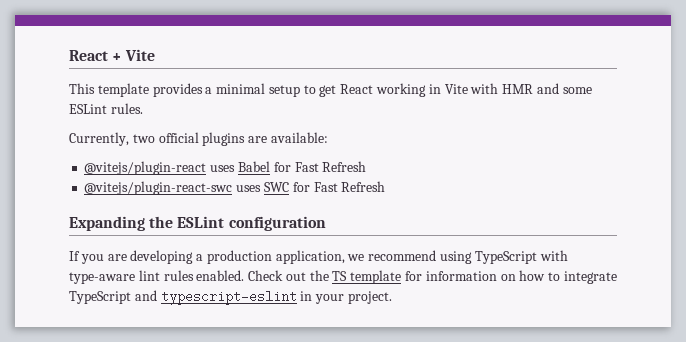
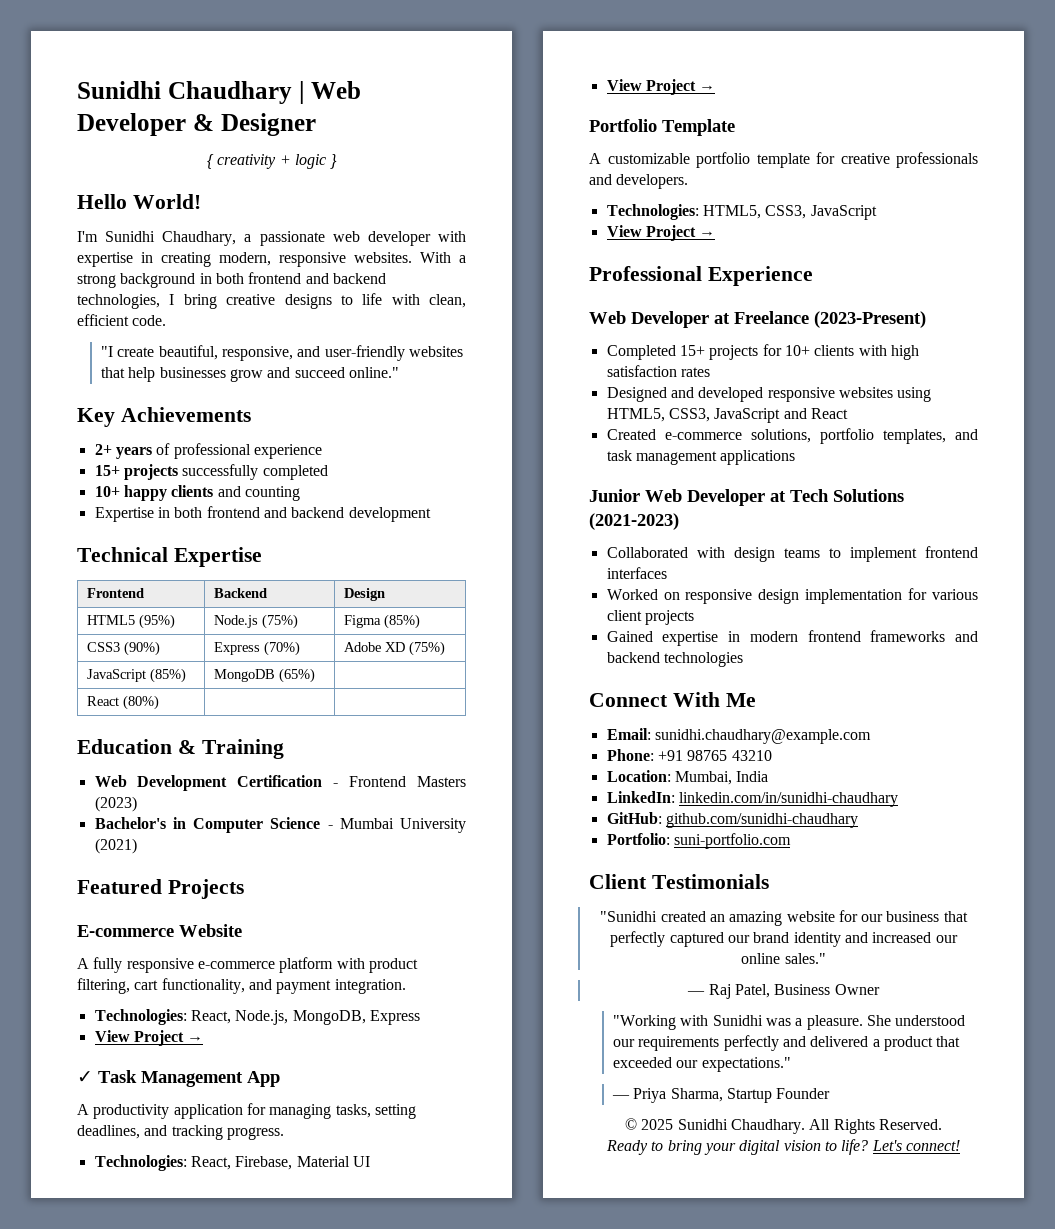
- React + Vite
- This template provides a minimal setup to get React working in Vite with HMR and some ESLint rules.
- Currently, two official plugins are available:
- @vitejs/plugin-react uses Babel for Fast Refresh
- @vitejs/plugin-react-swc uses SWC for Fast Refresh
- Expanding the ESLint configuration
- If you are developing a production application, we recommend using TypeScript with type-aware lint rules enabled. Check out the TS template for information on how to integrate TypeScript and typescript-eslint in your project.
+ Sunidhi Chaudhary | Web Developer & Designer
+ { creativity + logic }
+ Hello World!
+ I'm Sunidhi Chaudhary, a passionate web developer with expertise in creating modern, responsive websites. With a strong background in both frontend and backend technologies, I bring creative designs to life with clean, efficient code.
+ "I create beautiful, responsive, and user-friendly websites that help businesses grow and succeed online."
+ Key Achievements
+ 2+ years of professional experience
+ 15+ projects successfully completed
+ 10+ happy clients and counting
+ Expertise in both frontend and backend development
+ Technical Expertise
+ Frontend | Backend | Design
+ HTML5 (95%) | Node.js (75%) | Figma (85%)
+ CSS3 (90%) | Express (70%) | Adobe XD (75%)
+ JavaScript (85%) | MongoDB (65%) |
+ React (80%) | |
+ Education & Training
+ Web Development Certification - Frontend Masters (2023)
+ Bachelor's in Computer Science - Mumbai University (2021)
+ Featured Projects
+ E-commerce Website
+ A fully responsive e-commerce platform with product filtering, cart functionality, and payment integration.
+ Technologies: React, Node.js, MongoDB, Express
+ View Project →
+ ✓ Task Management App
+ A productivity application for managing tasks, setting deadlines, and tracking progress.
+ Technologies: React, Firebase, Material UI
+ View Project →
+ Portfolio Template
+ A customizable portfolio template for creative professionals and developers.
+ Technologies: HTML5, CSS3, JavaScript
+ View Project →
+ Professional Experience
+ Web Developer at Freelance (2023-Present)
+ Completed 15+ projects for 10+ clients with high satisfaction rates
+ Designed and developed responsive websites using HTML5, CSS3, JavaScript and React
+ Created e-commerce solutions, portfolio templates, and task management applications
+ Junior Web Developer at Tech Solutions (2021-2023)
+ Collaborated with design teams to implement frontend interfaces
+ Worked on responsive design implementation for various client projects
+ Gained expertise in modern frontend frameworks and backend technologies
+ Connect With Me
+ Email: sunidhi.chaudhary@example.com
+ Phone: +91 98765 43210
+ Location: Mumbai, India
+ LinkedIn: linkedin.com/in/sunidhi-chaudhary
+ GitHub: github.com/sunidhi-chaudhary
+ Portfolio: suni-portfolio.com
+ Client Testimonials
+ "Sunidhi created an amazing website for our business that perfectly captured our brand identity and increased our online sales."
+ — Raj Patel, Business Owner
+ "Working with Sunidhi was a pleasure. She understood our requirements perfectly and delivered a product that exceeded our expectations."
+ — Priya Sharma, Startup Founder
+ © 2025 Sunidhi Chaudhary. All Rights Reserved.
+ Ready to bring your digital vision to life? Let's connect!

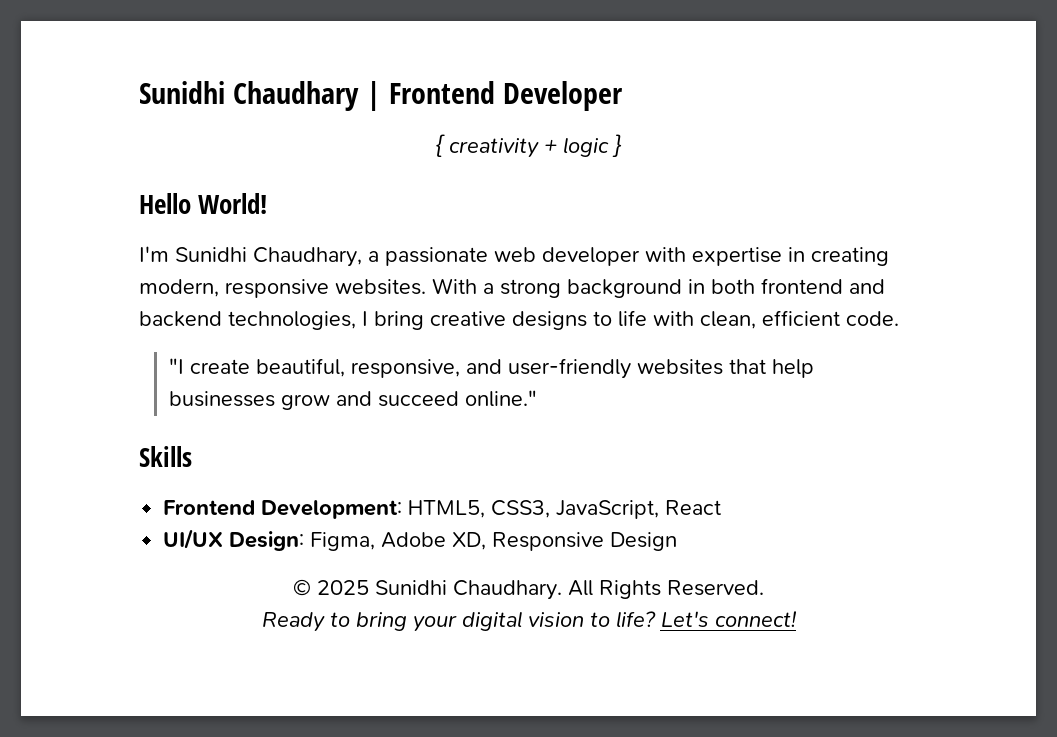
- Sunidhi Chaudhary | Web Developer & Designer
+ Sunidhi Chaudhary | Frontend Developer
- Key Achievements
- 2+ years of professional experience
- 15+ projects successfully completed
- 10+ happy clients and counting
- Expertise in both frontend and backend development
- Technical Expertise
- Frontend | Backend | Design
- HTML5 (95%) | Node.js (75%) | Figma (85%)
- CSS3 (90%) | Express (70%) | Adobe XD (75%)
- JavaScript (85%) | MongoDB (65%) |
- React (80%) | |
- Education & Training
- Web Development Certification - Frontend Masters (2023)
- Bachelor's in Computer Science - Mumbai University (2021)
- Featured Projects
- E-commerce Website
- A fully responsive e-commerce platform with product filtering, cart functionality, and payment integration.
- Technologies: React, Node.js, MongoDB, Express
- View Project →
- ✓ Task Management App
- A productivity application for managing tasks, setting deadlines, and tracking progress.
- Technologies: React, Firebase, Material UI
- View Project →
- Portfolio Template
- A customizable portfolio template for creative professionals and developers.
- Technologies: HTML5, CSS3, JavaScript
- View Project →
- Professional Experience
- Web Developer at Freelance (2023-Present)
- Completed 15+ projects for 10+ clients with high satisfaction rates
- Designed and developed responsive websites using HTML5, CSS3, JavaScript and React
- Created e-commerce solutions, portfolio templates, and task management applications
- Junior Web Developer at Tech Solutions (2021-2023)
- Collaborated with design teams to implement frontend interfaces
- Worked on responsive design implementation for various client projects
- Gained expertise in modern frontend frameworks and backend technologies
- Connect With Me
- Email: sunidhi.chaudhary@example.com
- Phone: +91 98765 43210
- Location: Mumbai, India
- LinkedIn: linkedin.com/in/sunidhi-chaudhary
- GitHub: github.com/sunidhi-chaudhary
- Portfolio: suni-portfolio.com
- Client Testimonials
- "Sunidhi created an amazing website for our business that perfectly captured our brand identity and increased our online sales."
- — Raj Patel, Business Owner
- "Working with Sunidhi was a pleasure. She understood our requirements perfectly and delivered a product that exceeded our expectations."
- — Priya Sharma, Startup Founder
+ Skills
+ Frontend Development: HTML5, CSS3, JavaScript, React
+ UI/UX Design: Figma, Adobe XD, Responsive Design

